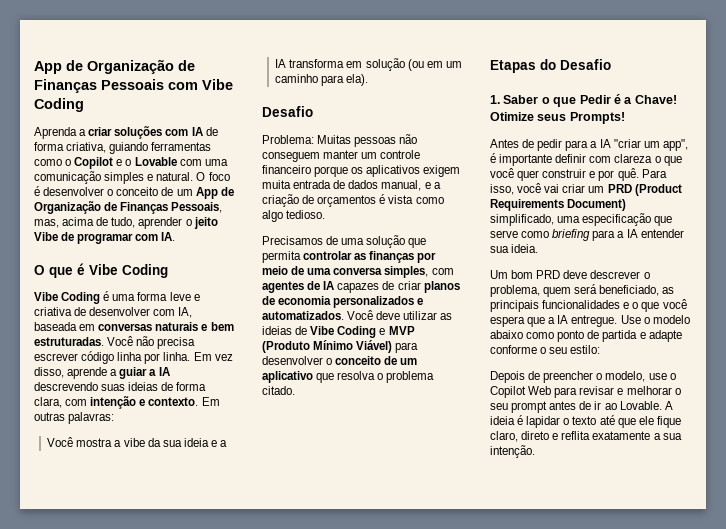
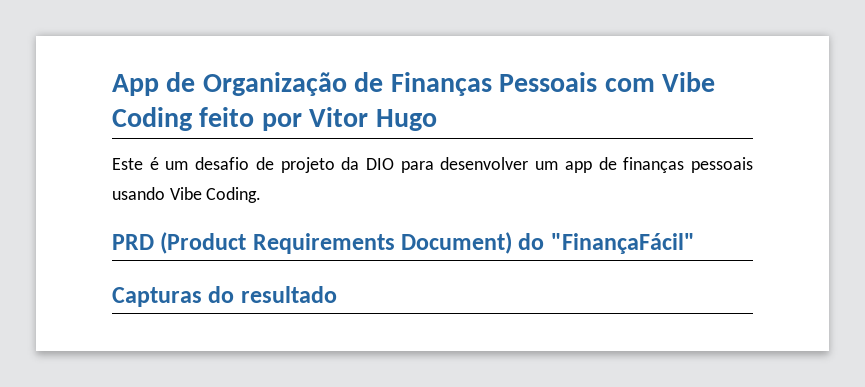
- App de Organização de Finanças Pessoais com Vibe Coding
- Aprenda a criar soluções com IA de forma criativa, guiando ferramentas como o Copilot e o Lovable com uma comunicação simples e natural. O foco é desenvolver o conceito de um App de Organização de Finanças Pessoais, mas, acima de tudo, aprender o jeito Vibe de programar com IA.
- O que é Vibe Coding
- Vibe Coding é uma forma leve e criativa de desenvolver com IA, baseada em conversas naturais e bem estruturadas. Você não precisa escrever código linha por linha. Em vez disso, aprende a guiar a IA descrevendo suas ideias de forma clara, com intenção e contexto. Em outras palavras:
- Você mostra a vibe da sua ideia e a IA transforma em solução (ou em um caminho para ela).
- Desafio
- Problema: Muitas pessoas não conseguem manter um controle financeiro porque os aplicativos exigem muita entrada de dados manual, e a criação de orçamentos é vista como algo tedioso.
- Precisamos de uma solução que permita controlar as finanças por meio de uma conversa simples, com agentes de IA capazes de criar planos de economia personalizados e automatizados. Você deve utilizar as ideias de Vibe Coding e MVP (Produto Mínimo Viável) para desenvolver o conceito de um aplicativo que resolva o problema citado.
- Etapas do Desafio
- 1. Saber o que Pedir é a Chave! Otimize seus Prompts!
- Antes de pedir para a IA "criar um app", é importante definir com clareza o que você quer construir e por quê. Para isso, você vai criar um PRD (Product Requirements Document) simplificado, uma especificação que serve como briefing para a IA entender sua ideia.
- Um bom PRD deve descrever o problema, quem será beneficiado, as principais funcionalidades e o que você espera que a IA entregue. Use o modelo abaixo como ponto de partida e adapte conforme o seu estilo:
- Depois de preencher o modelo, use o Copilot Web para revisar e melhorar o seu prompt antes de ir ao Lovable. A ideia é lapidar o texto até que ele fique claro, direto e reflita exatamente a sua intenção.
+ App de Organização de Finanças Pessoais com Vibe Coding feito por Vitor Hugo
+ Este é um desafio de projeto da DIO para desenvolver um app de finanças pessoais usando Vibe Coding.
+ PRD (Product Requirements Document) do "FinançaFácil"
+ Capturas do resultado

